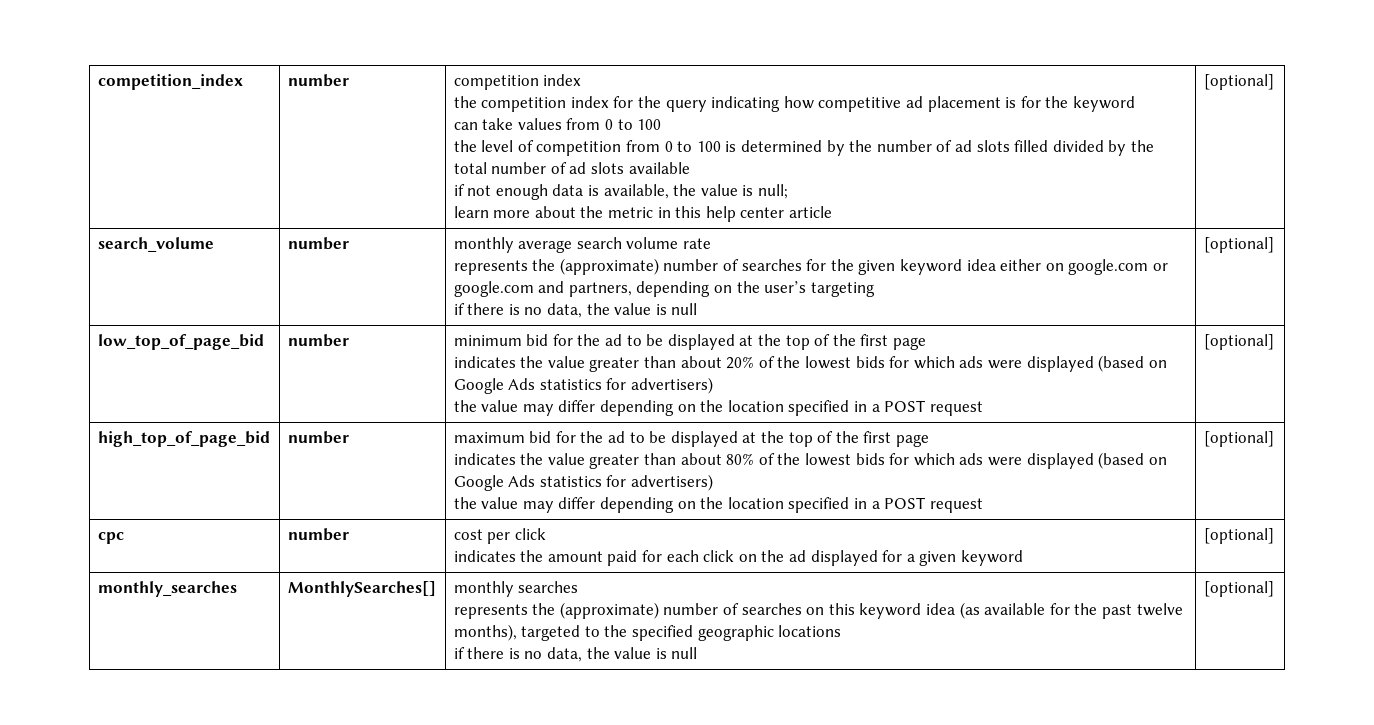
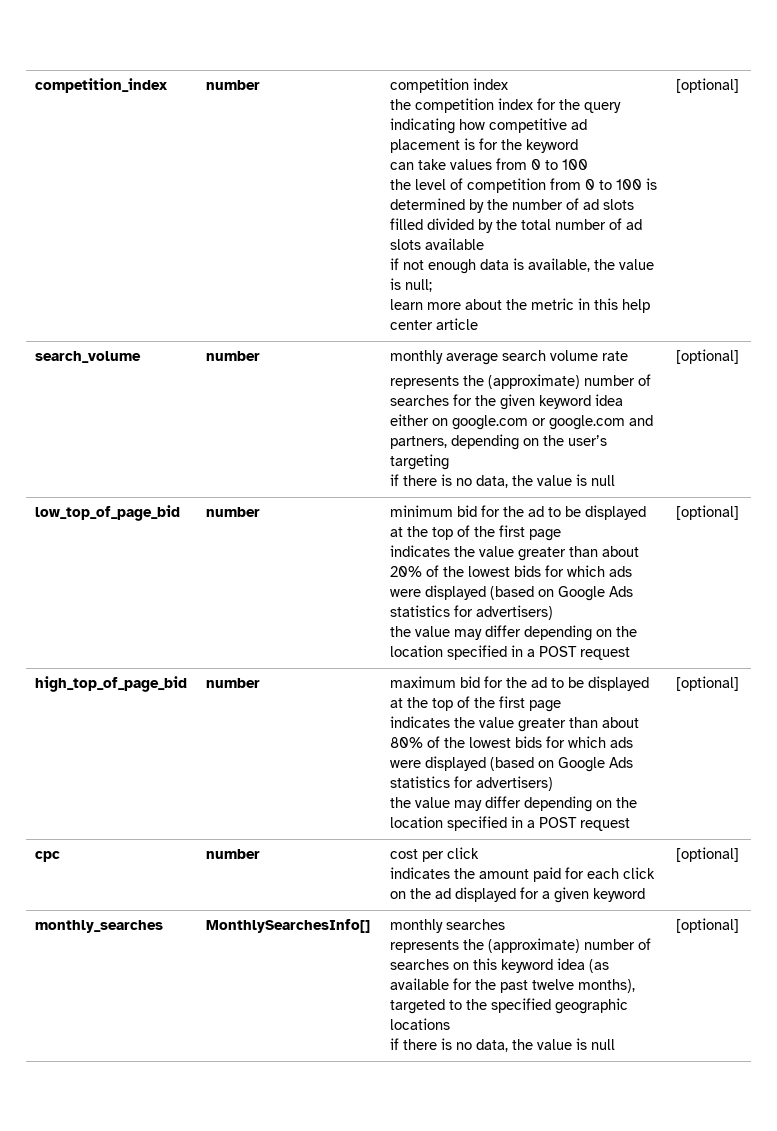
- monthly_searches | MonthlySearches[] | monthly searches
+ monthly_searches | MonthlySearchesInfo[] | monthly searches

